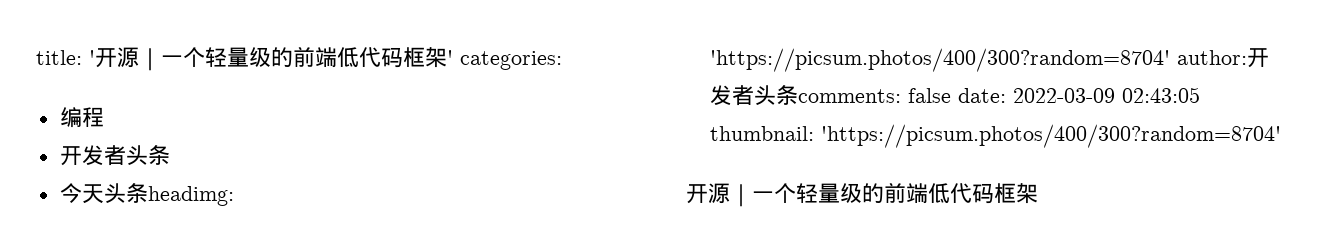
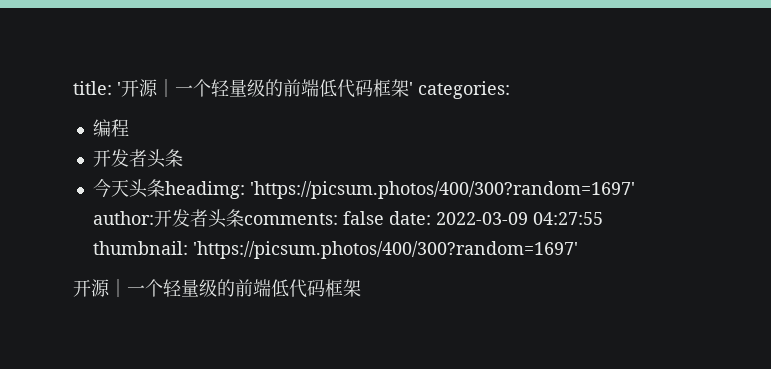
- 今天头条headimg: 'https://picsum.photos/400/300?random=8704' author:开发者头条comments: false date: 2022-03-09 02:43:05 thumbnail: 'https://picsum.photos/400/300?random=8704'
+ 今天头条headimg: 'https://picsum.photos/400/300?random=1697' author:开发者头条comments: false date: 2022-03-09 04:27:55 thumbnail: 'https://picsum.photos/400/300?random=1697'

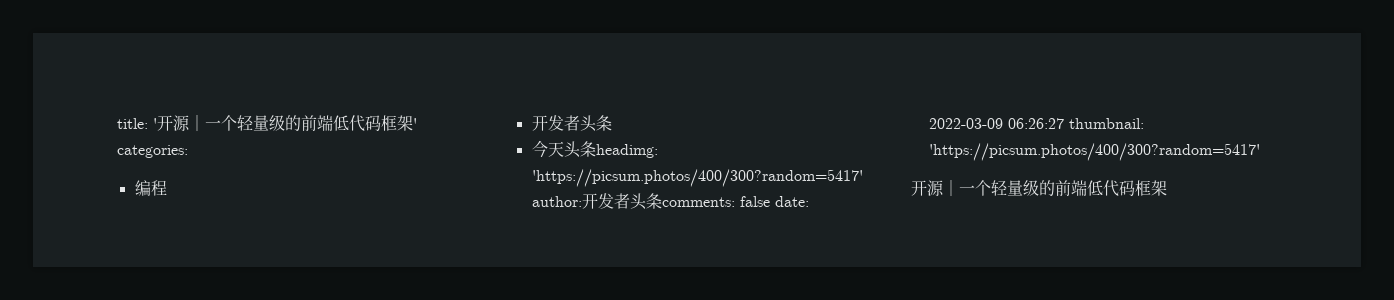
- 今天头条headimg: 'https://picsum.photos/400/300?random=1697' author:开发者头条comments: false date: 2022-03-09 04:27:55 thumbnail: 'https://picsum.photos/400/300?random=1697'
+ 今天头条headimg: 'https://picsum.photos/400/300?random=5417' author:开发者头条comments: false date: 2022-03-09 06:26:27 thumbnail: 'https://picsum.photos/400/300?random=5417'

